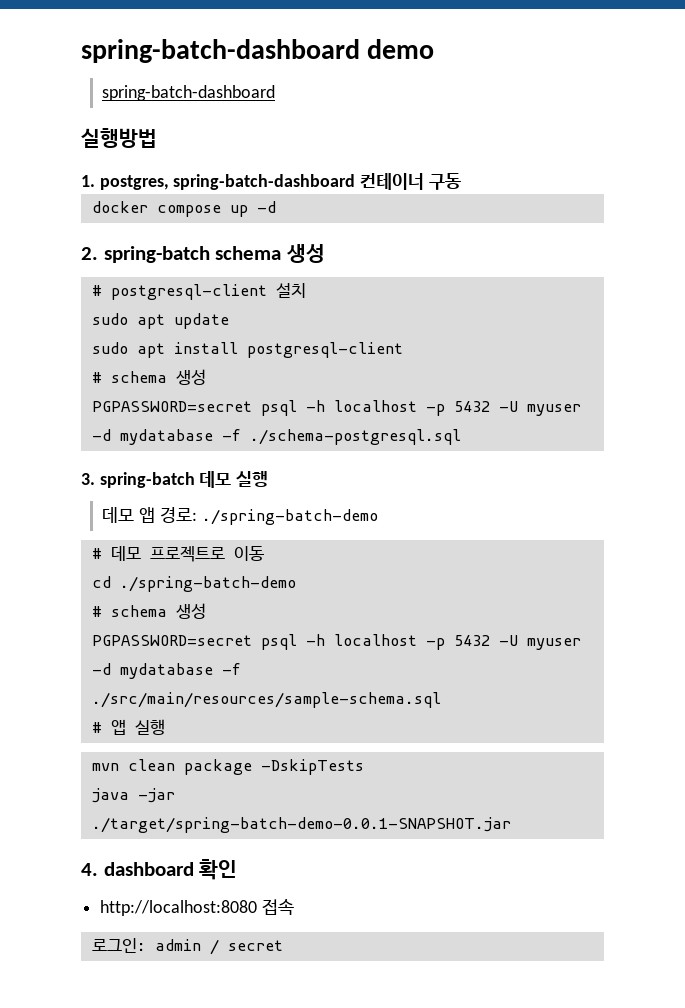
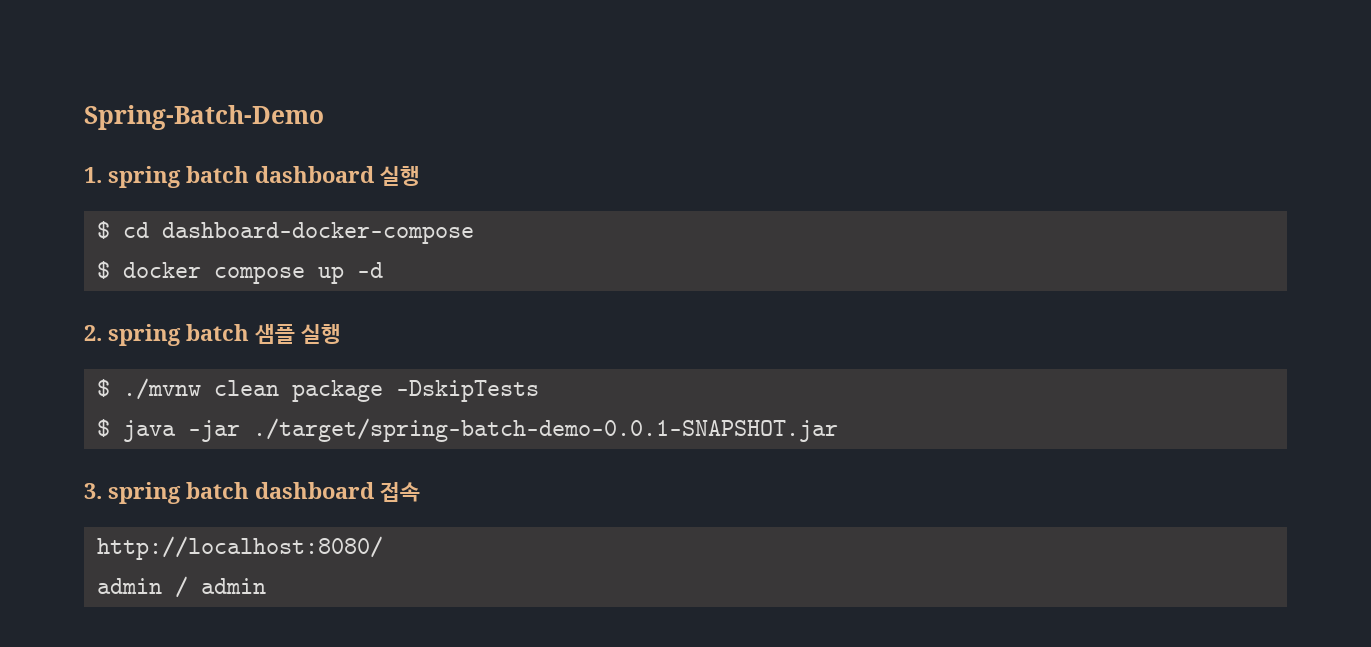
- spring-batch-dashboard demo
- spring-batch-dashboard
- 실행방법
- 1. postgres, spring-batch-dashboard 컨테이너 구동
- docker compose up -d
+ Spring-Batch-Demo
+ 1. spring batch dashboard 실행
+ $ cd dashboard-docker-compose
+ $ docker compose up -d
- 2. spring-batch schema 생성
- # postgresql-client 설치
- sudo apt update
- sudo apt install postgresql-client
- # schema 생성
- PGPASSWORD=secret psql -h localhost -p 5432 -U myuser -d mydatabase -f ./schema-postgresql.sql
- 3. spring-batch 데모 실행
- 데모 앱 경로: ./spring-batch-demo
- # 데모 프로젝트로 이동
- cd ./spring-batch-demo
- # schema 생성
- PGPASSWORD=secret psql -h localhost -p 5432 -U myuser -d mydatabase -f ./src/main/resources/sample-schema.sql
- # 앱 실행
- mvn clean package -DskipTests
+ 2. spring batch 샘플 실행
+ $ ./mvnw clean package -DskipTests
- java -jar ./target/spring-batch-demo-0.0.1-SNAPSHOT.jar
+ $ java -jar ./target/spring-batch-demo-0.0.1-SNAPSHOT.jar
- 4. dashboard 확인
- http://localhost:8080 접속
+ 3. spring batch dashboard 접속
- 로그인: admin / secret
+ http://localhost:8080/
+ admin / admin

